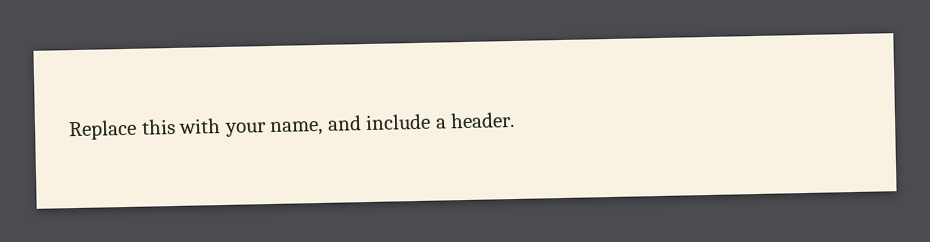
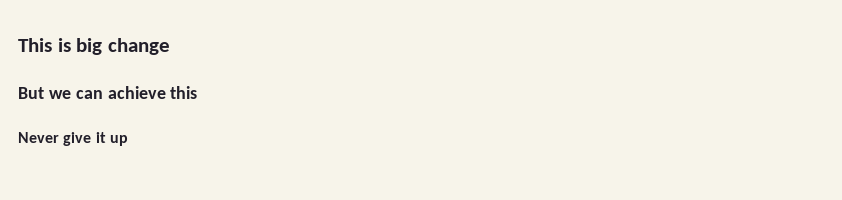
- Replace this with your name, and include a header.
+ This is big change
+ But we can achieve this
+ Never give it up

